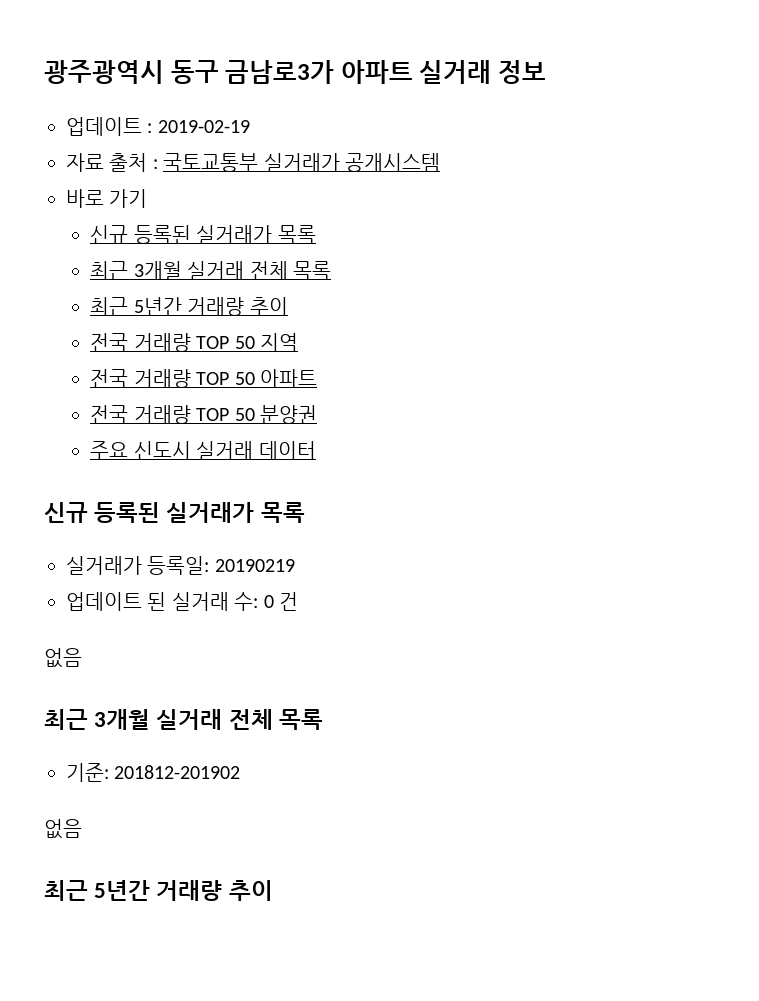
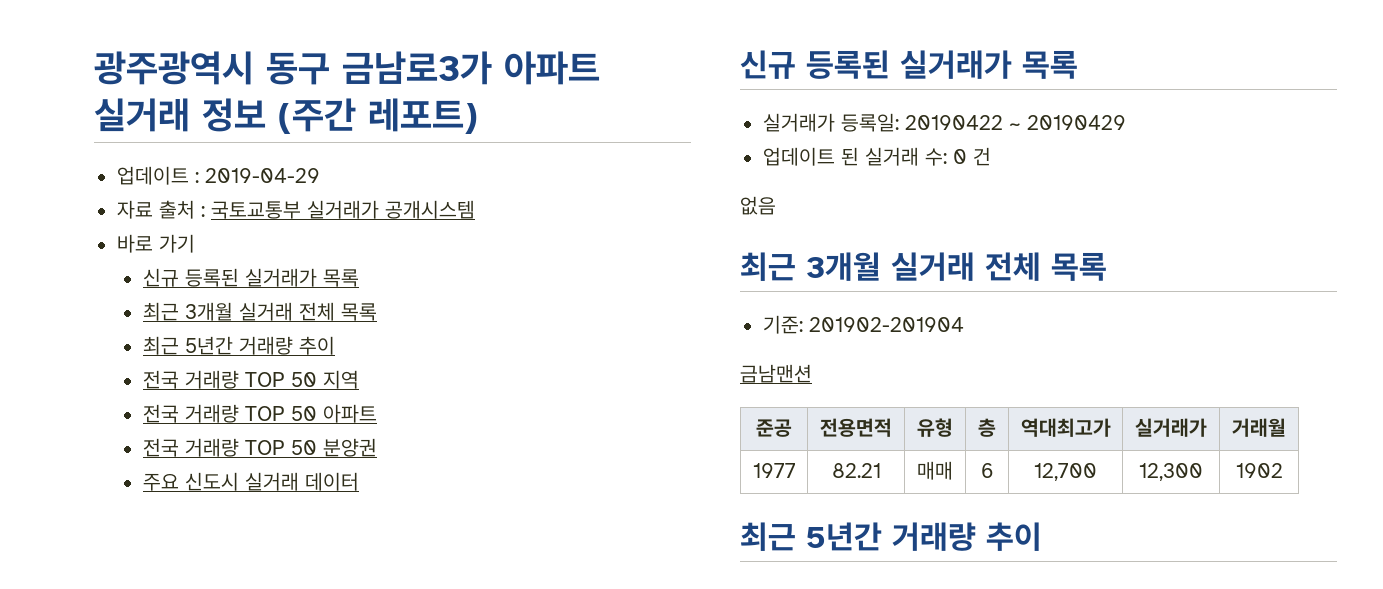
- 광주광역시 동구 금남로3가 아파트 실거래 정보
+ 광주광역시 동구 금남로3가 아파트 실거래 정보 (주간 레포트)
- 업데이트 : 2019-02-19
+ 업데이트 : 2019-04-29
- 실거래가 등록일: 20190219
+ 실거래가 등록일: 20190422 ~ 20190429
- 기준: 201812-201902
- 없음
+ 기준: 201902-201904
+ 금남맨션
+ 준공 | 전용면적 | 유형 | 층 | 역대최고가 | 실거래가 | 거래월
+ 1977 | 82.21 | 매매 | 6 | 12,700 | 12,300 | 1902

